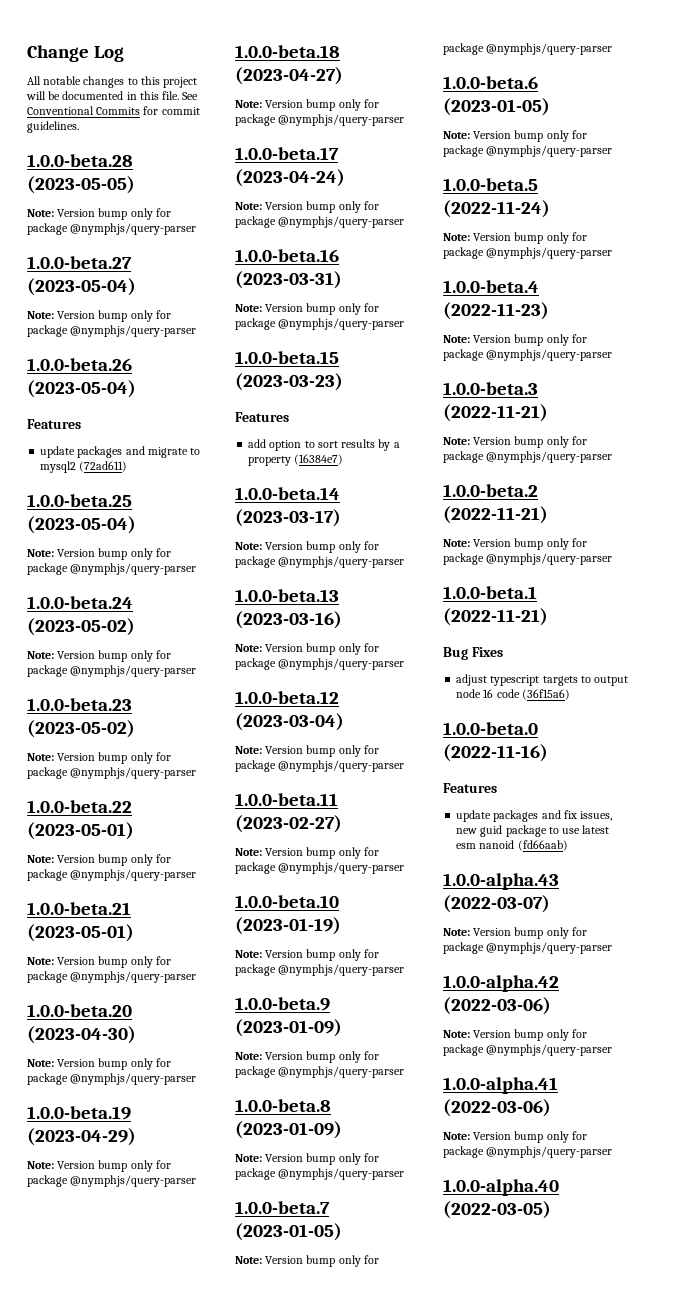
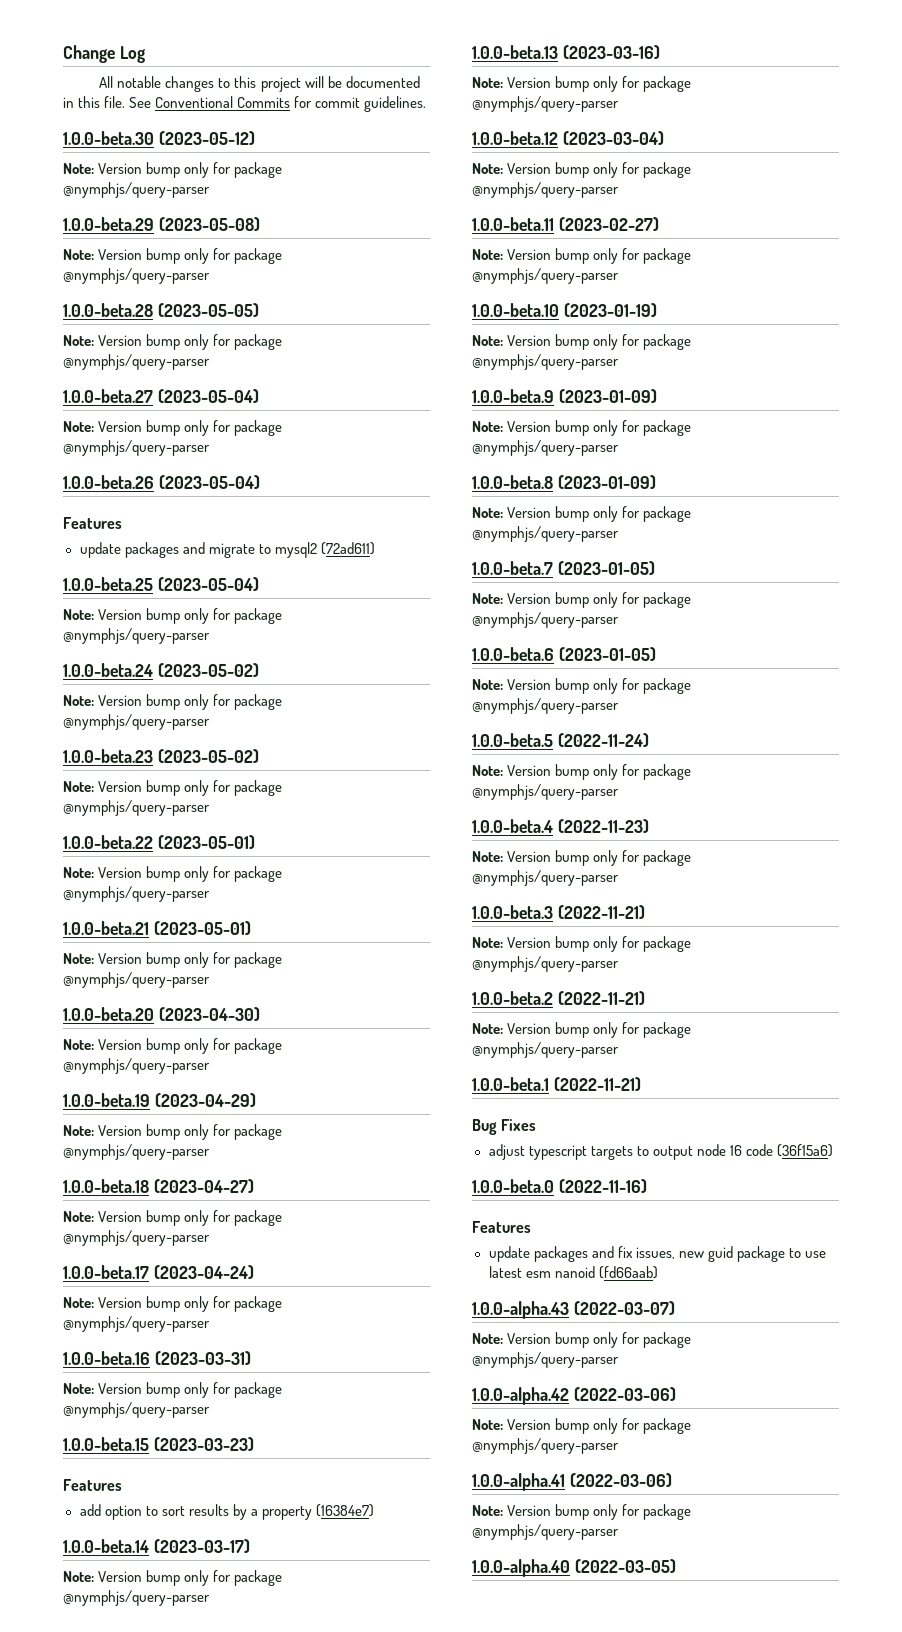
+ 1.0.0-beta.30 (2023-05-12)
+ Note: Version bump only for package @nymphjs/query-parser
+ 1.0.0-beta.29 (2023-05-08)
+ Note: Version bump only for package @nymphjs/query-parser

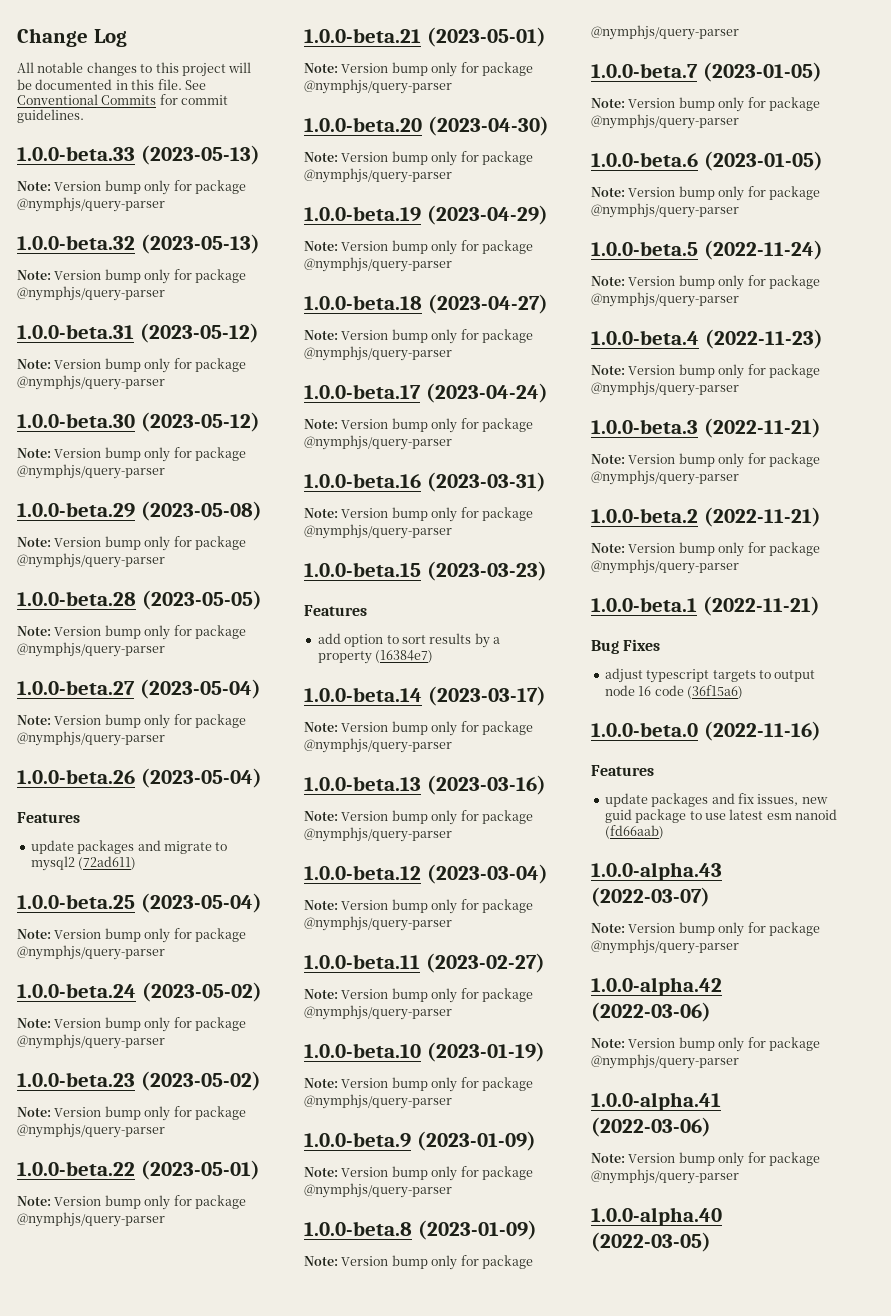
+ 1.0.0-beta.33 (2023-05-13)
+ Note: Version bump only for package @nymphjs/query-parser
+ 1.0.0-beta.32 (2023-05-13)
+ Note: Version bump only for package @nymphjs/query-parser
+ 1.0.0-beta.31 (2023-05-12)
+ Note: Version bump only for package @nymphjs/query-parser

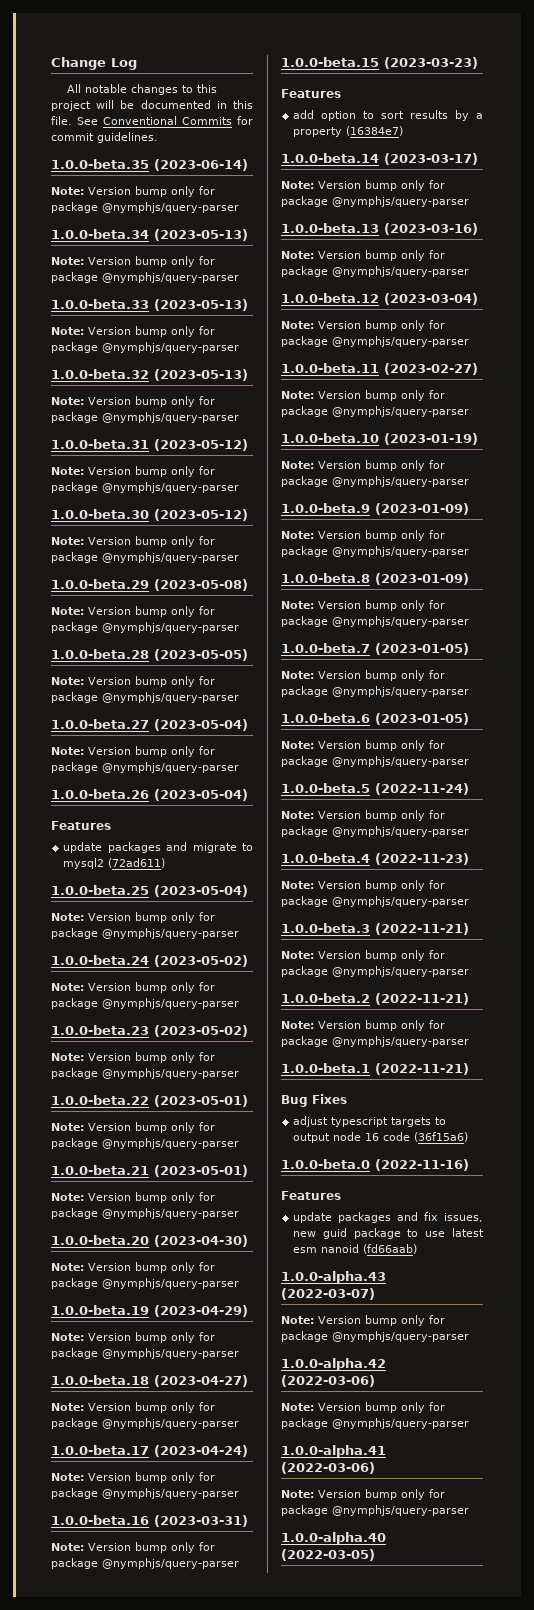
+ 1.0.0-beta.35 (2023-06-14)
+ Note: Version bump only for package @nymphjs/query-parser
+ 1.0.0-beta.34 (2023-05-13)
+ Note: Version bump only for package @nymphjs/query-parser

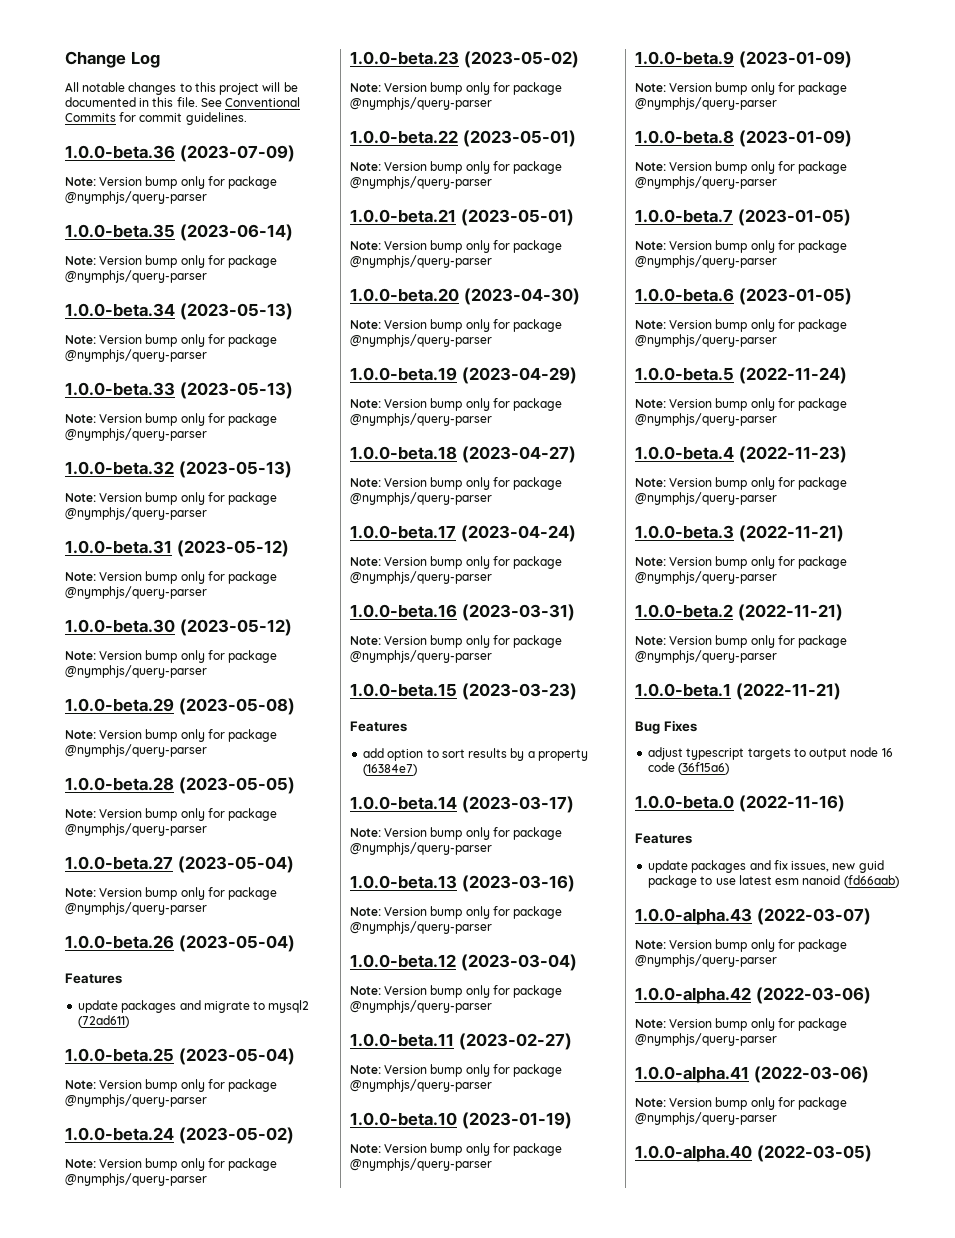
+ 1.0.0-beta.36 (2023-07-09)
+ Note: Version bump only for package @nymphjs/query-parser

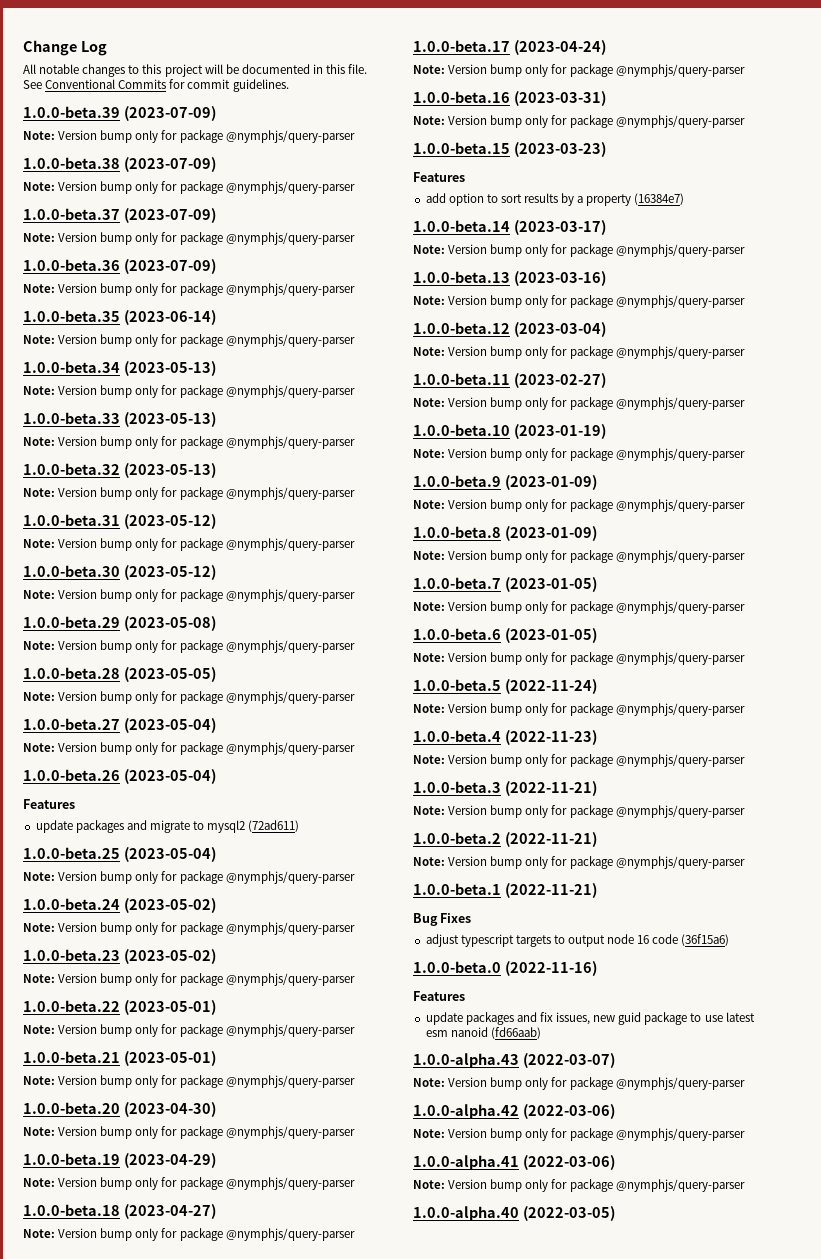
+ 1.0.0-beta.39 (2023-07-09)
+ Note: Version bump only for package @nymphjs/query-parser
+ 1.0.0-beta.38 (2023-07-09)
+ Note: Version bump only for package @nymphjs/query-parser
+ 1.0.0-beta.37 (2023-07-09)
+ Note: Version bump only for package @nymphjs/query-parser

